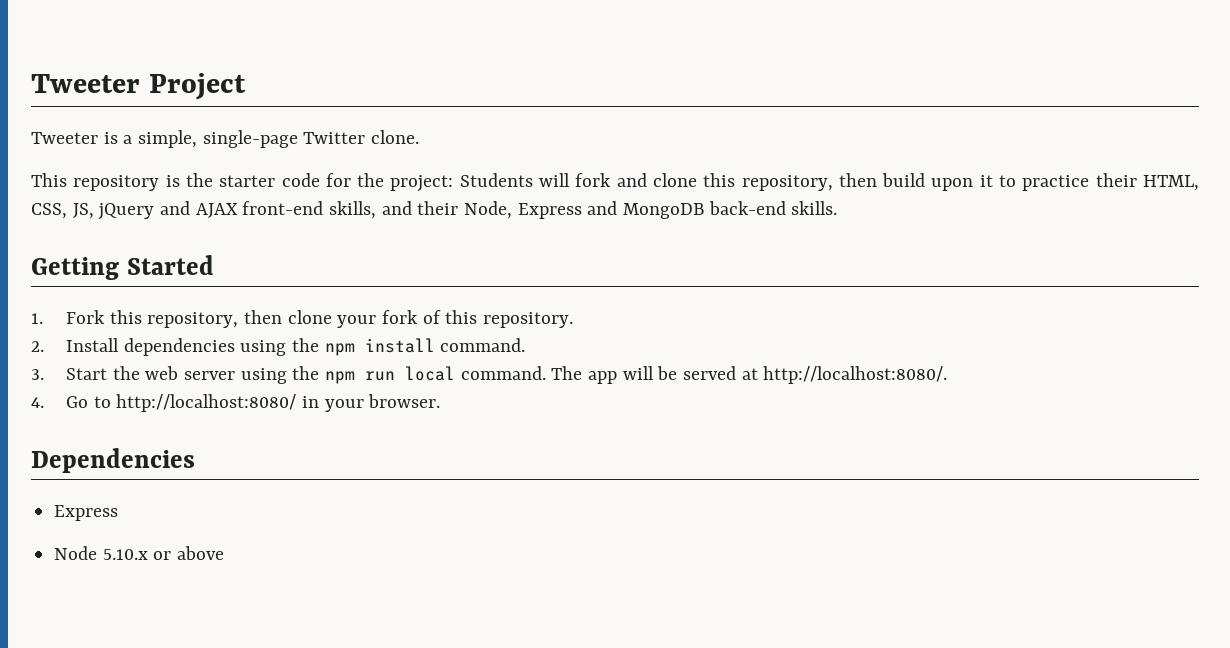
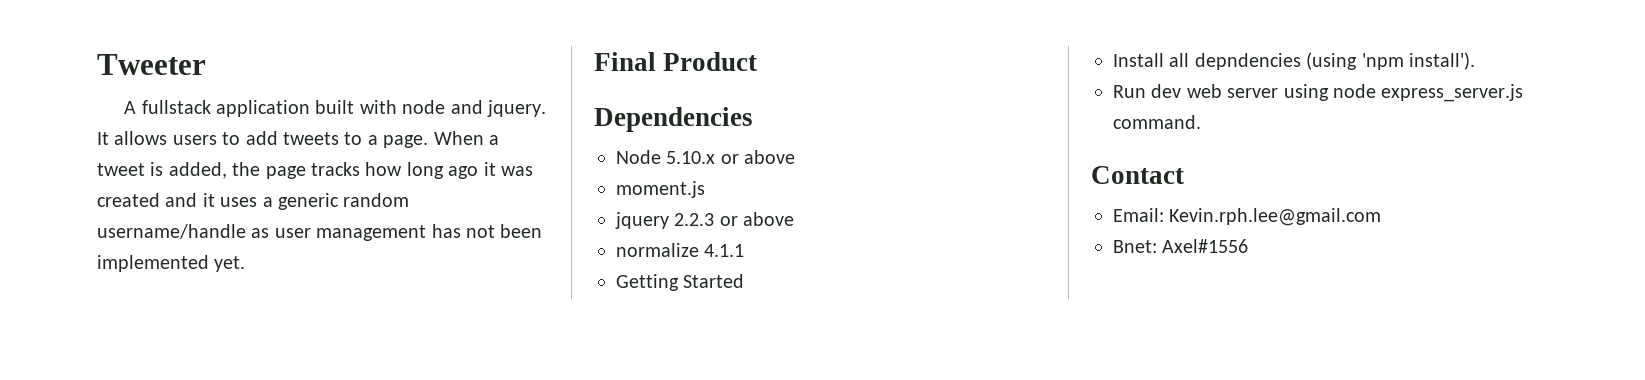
- Tweeter Project
- Tweeter is a simple, single-page Twitter clone.
- This repository is the starter code for the project: Students will fork and clone this repository, then build upon it to practice their HTML, CSS, JS, jQuery and AJAX front-end skills, and their Node, Express and MongoDB back-end skills.
- Getting Started
- 1. Fork this repository, then clone your fork of this repository.
- 2. Install dependencies using the npm install command.
- 3. Start the web server using the npm run local command. The app will be served at http://localhost:8080/.
- 4. Go to http://localhost:8080/ in your browser.
+ Tweeter
+ A fullstack application built with node and jquery. It allows users to add tweets to a page. When a tweet is added, the page tracks how long ago it was created and it uses a generic random username/handle as user management has not been implemented yet.
+ Final Product
  Dependencies
- Express
+ moment.js
+ jquery 2.2.3 or above
+ normalize 4.1.1
+ Getting Started
+ Install all depndencies (using 'npm install').
+ Run dev web server using node express_server.js command.
+ Contact
+ Email: Kevin.rph.lee@gmail.com
+ Bnet: Axel#1556

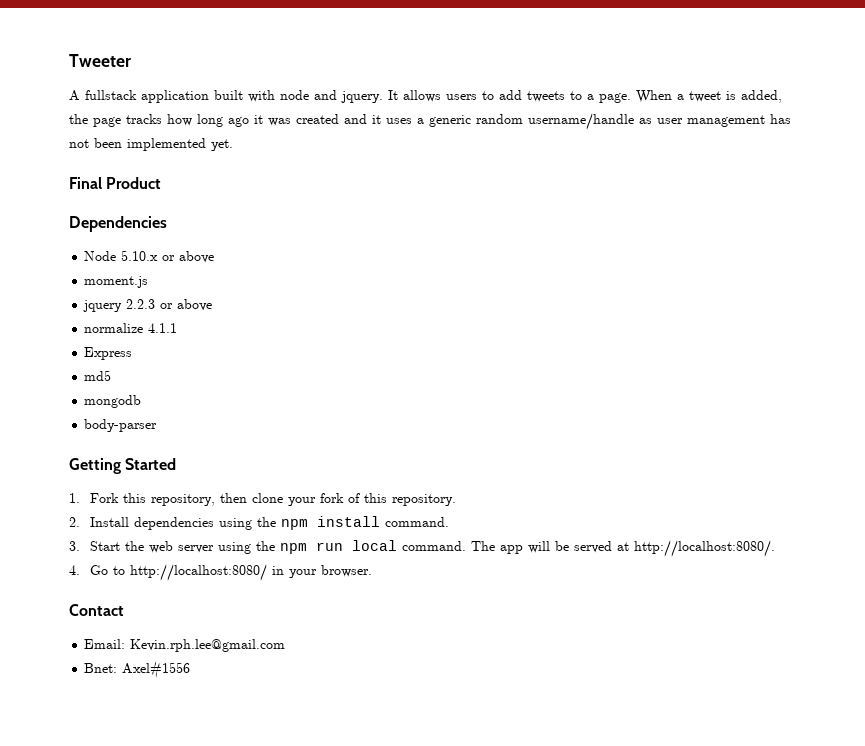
+ Express
+ md5
+ mongodb
+ body-parser
  Getting Started
- Install all depndencies (using 'npm install').
- Run dev web server using node express_server.js command.
+ 1. Fork this repository, then clone your fork of this repository.
+ 2. Install dependencies using the npm install command.
+ 3. Start the web server using the npm run local command. The app will be served at http://localhost:8080/.
+ 4. Go to http://localhost:8080/ in your browser.

